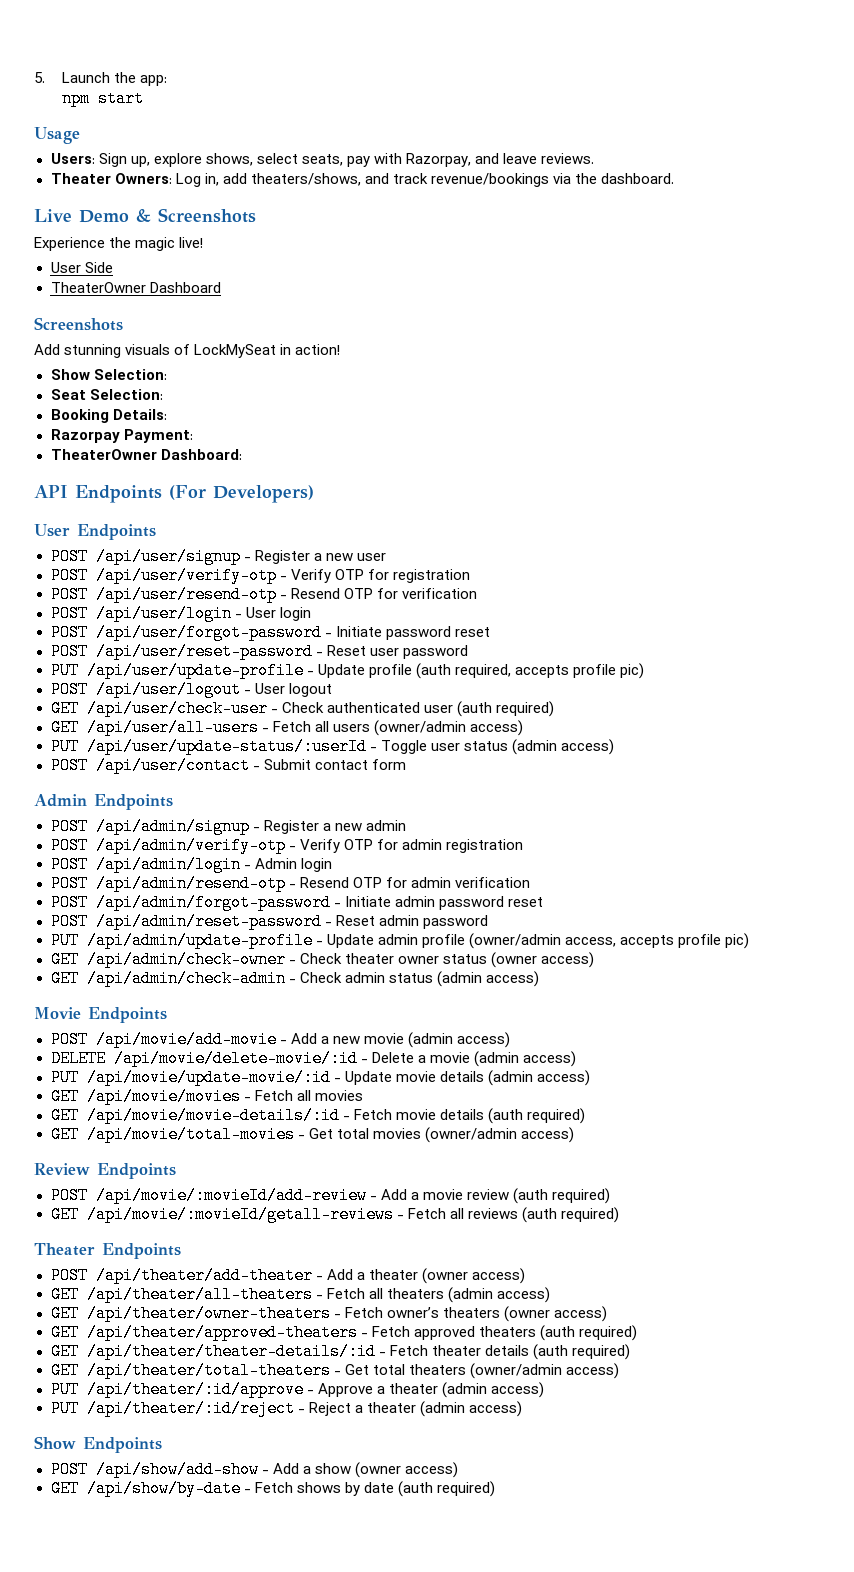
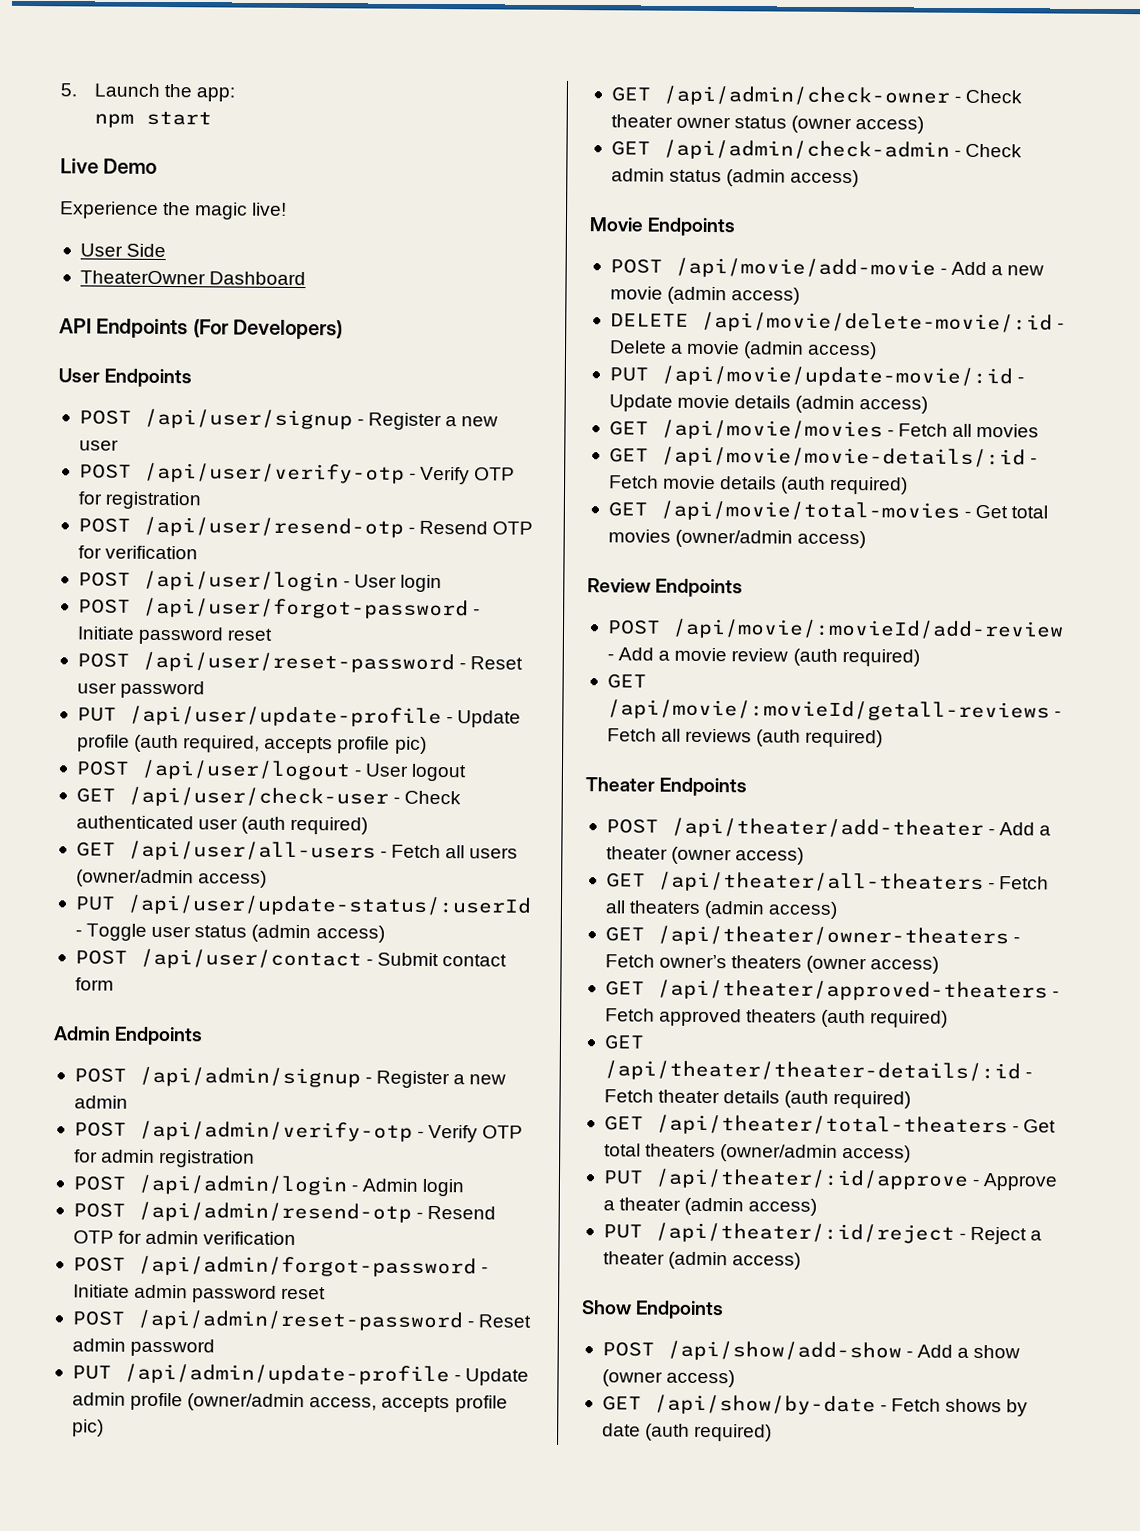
- Usage
- Users: Sign up, explore shows, select seats, pay with Razorpay, and leave reviews.
- Theater Owners: Log in, add theaters/shows, and track revenue/bookings via the dashboard.
- Live Demo & Screenshots
+ Live Demo
  TheaterOwner Dashboard
- Screenshots
- Add stunning visuals of LockMySeat in action!
- Show Selection:
- Seat Selection:
- Booking Details:
- Razorpay Payment:
- TheaterOwner Dashboard:

